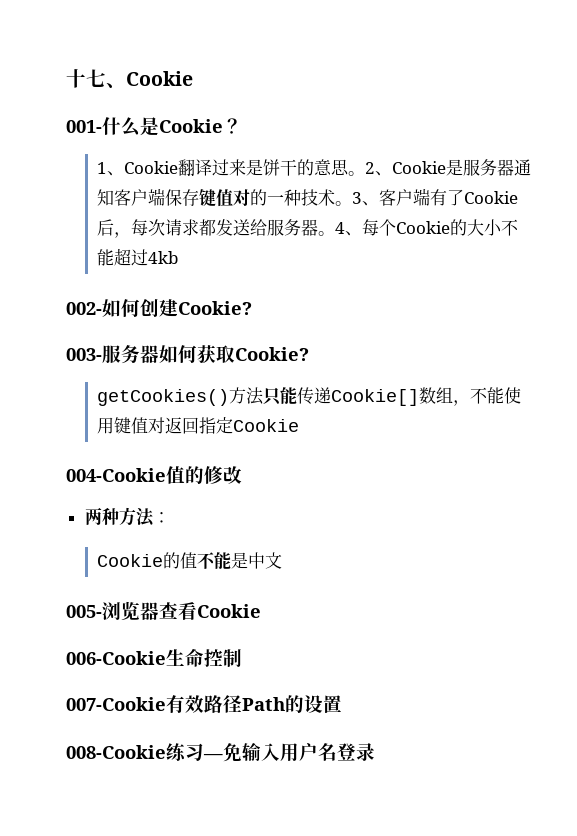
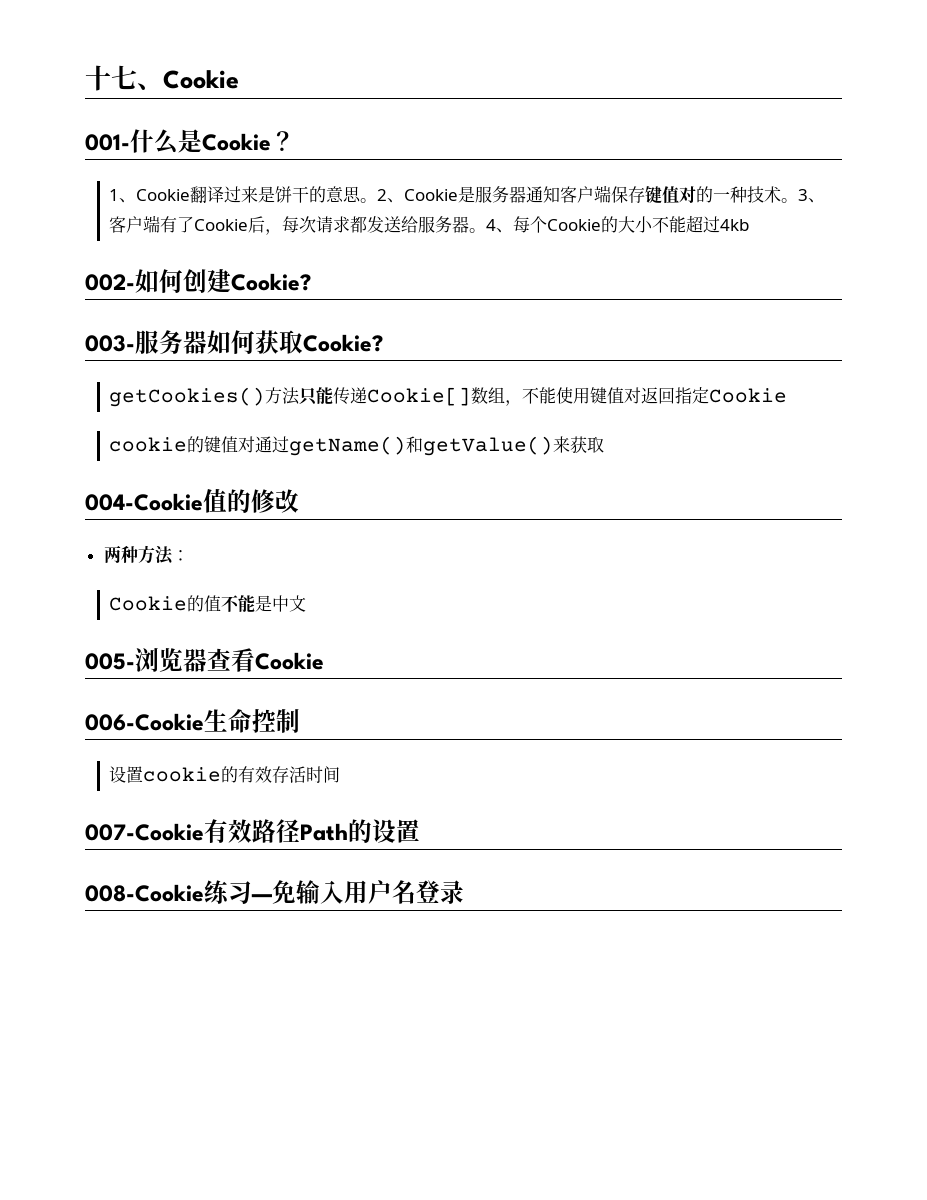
+ cookie的键值对通过getName()和getValue()来获取
+ 设置cookie的有效存活时间

